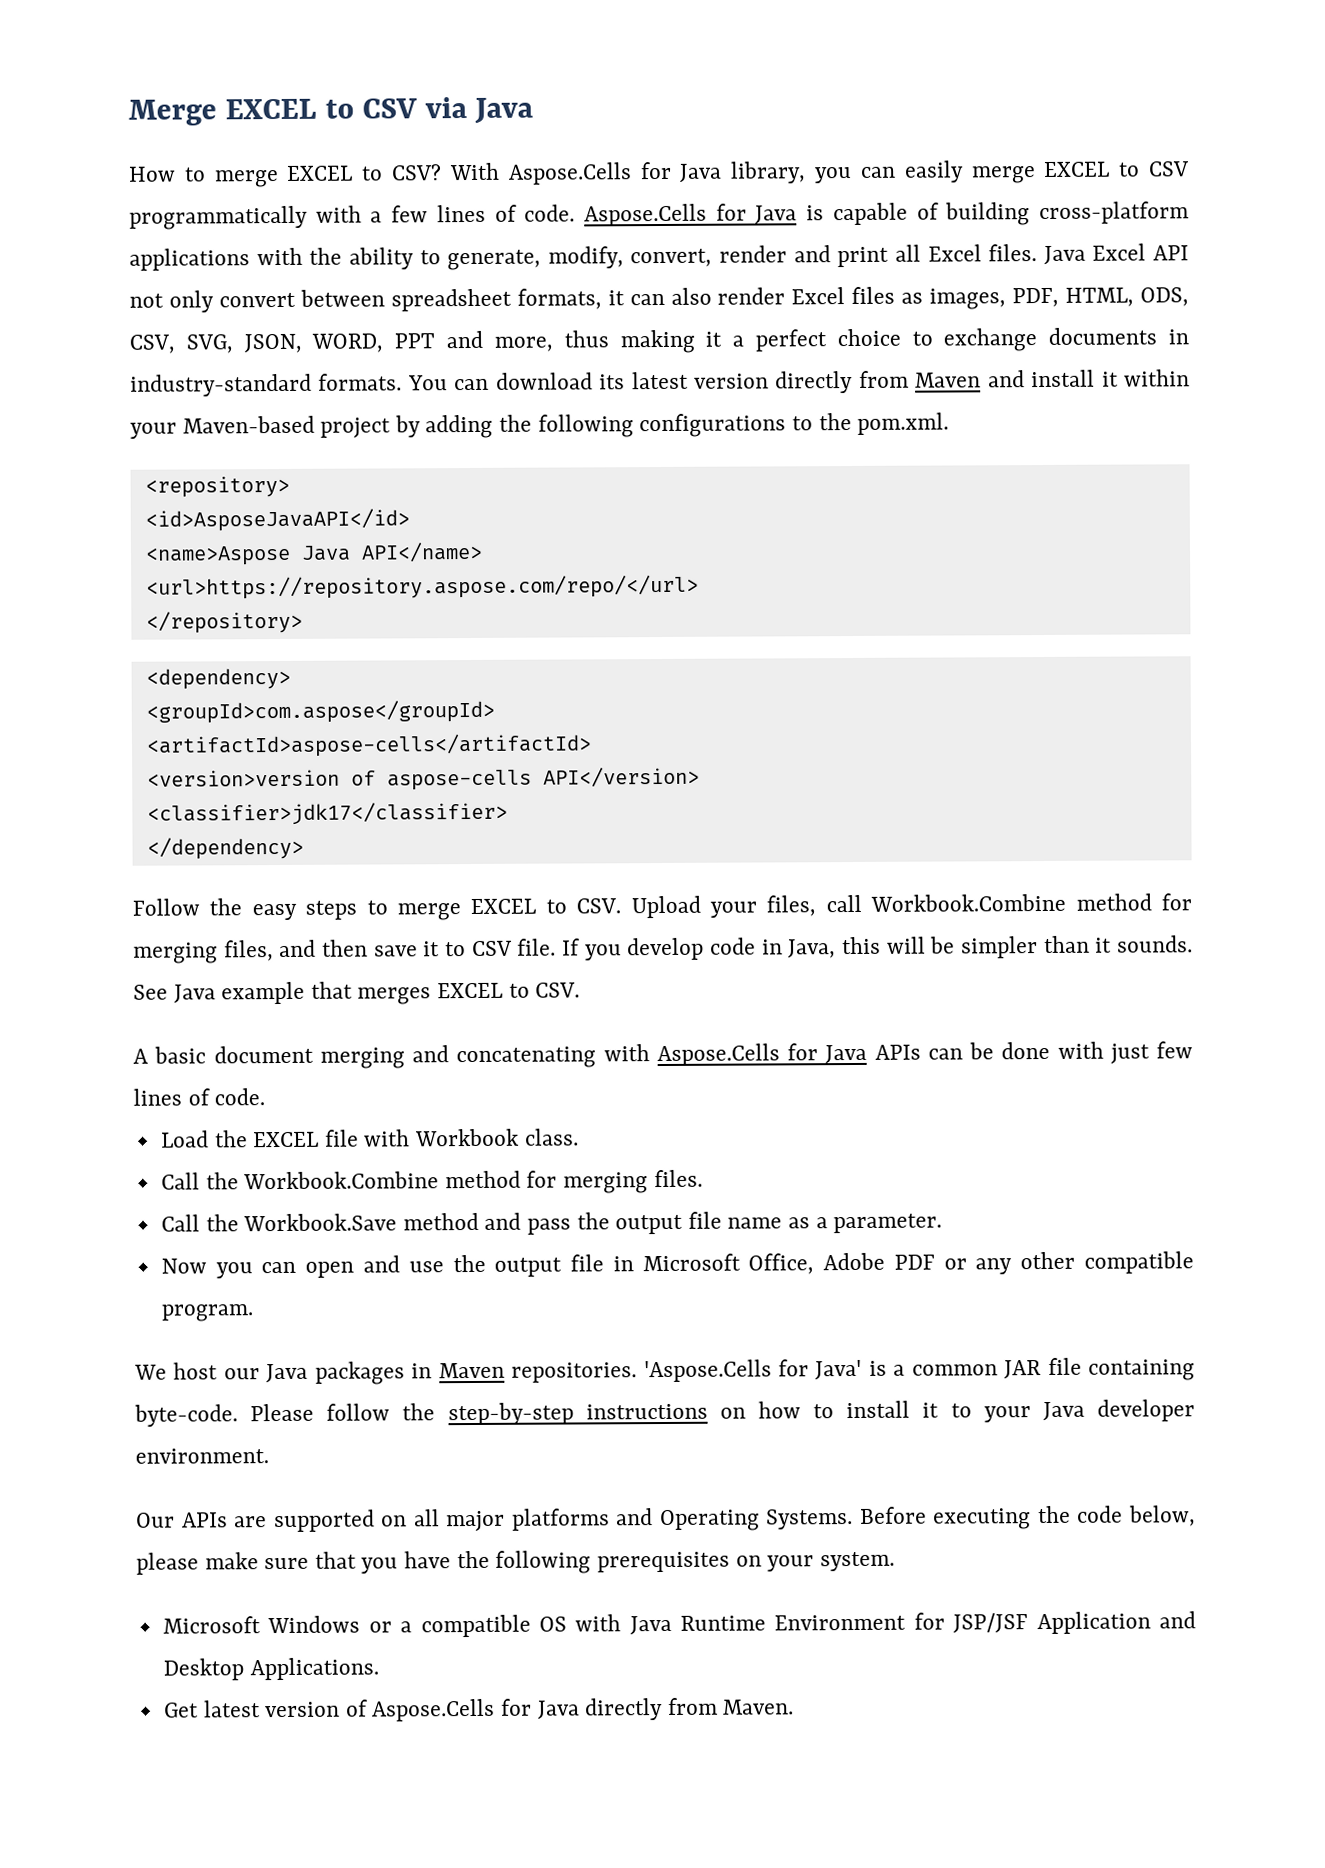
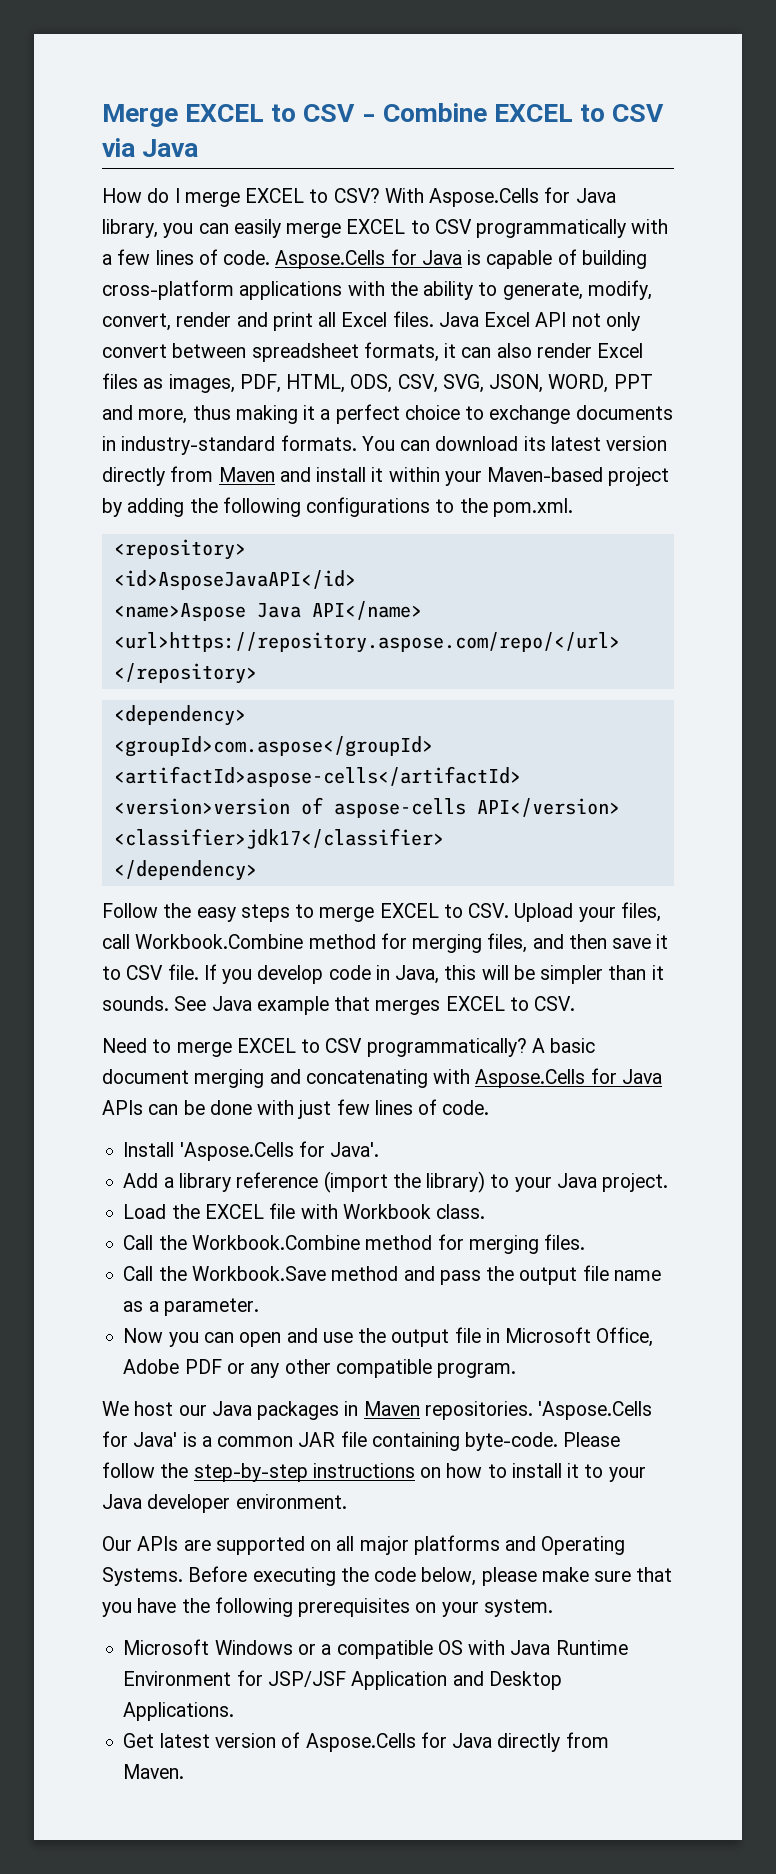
- Merge EXCEL to CSV via Java
+ Merge EXCEL to CSV - Combine EXCEL to CSV via Java
- How to merge EXCEL to CSV?
+ How do I merge EXCEL to CSV?
+ Need to merge EXCEL to CSV programmatically?
+ Install 'Aspose.Cells for Java'.
+ Add a library reference (import the library) to your Java project.

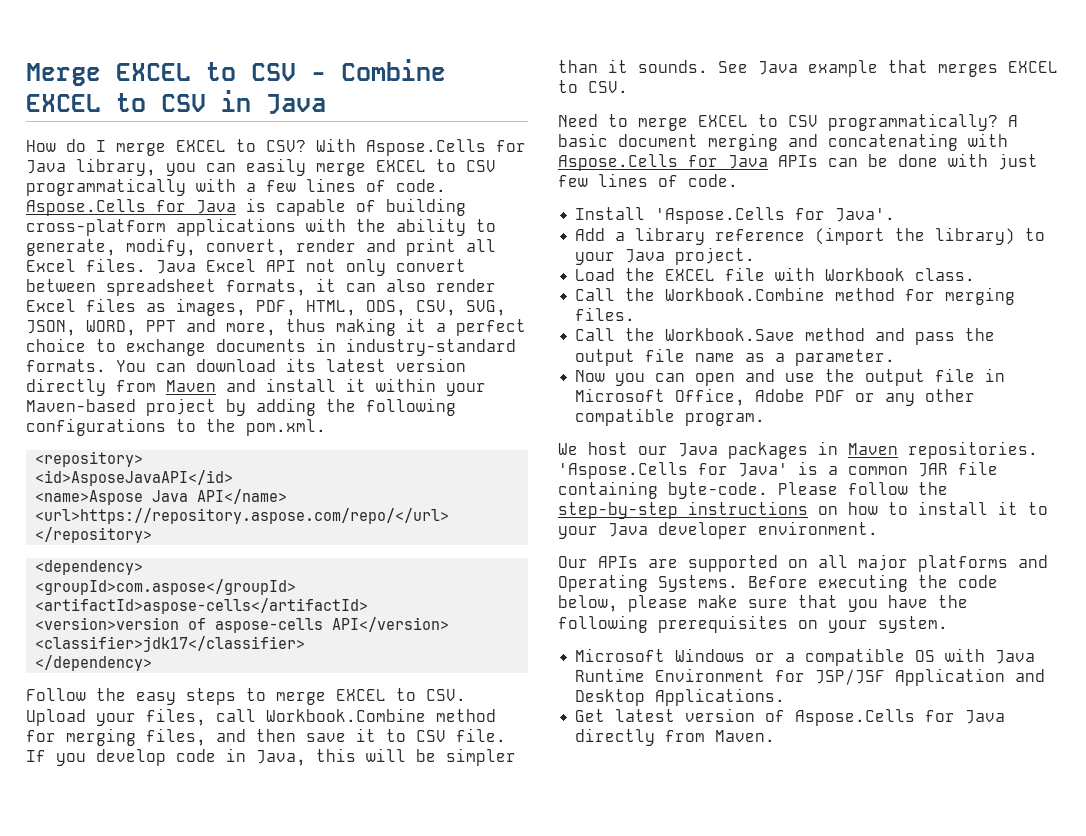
- Merge EXCEL to CSV - Combine EXCEL to CSV via Java
+ Merge EXCEL to CSV - Combine EXCEL to CSV in Java

